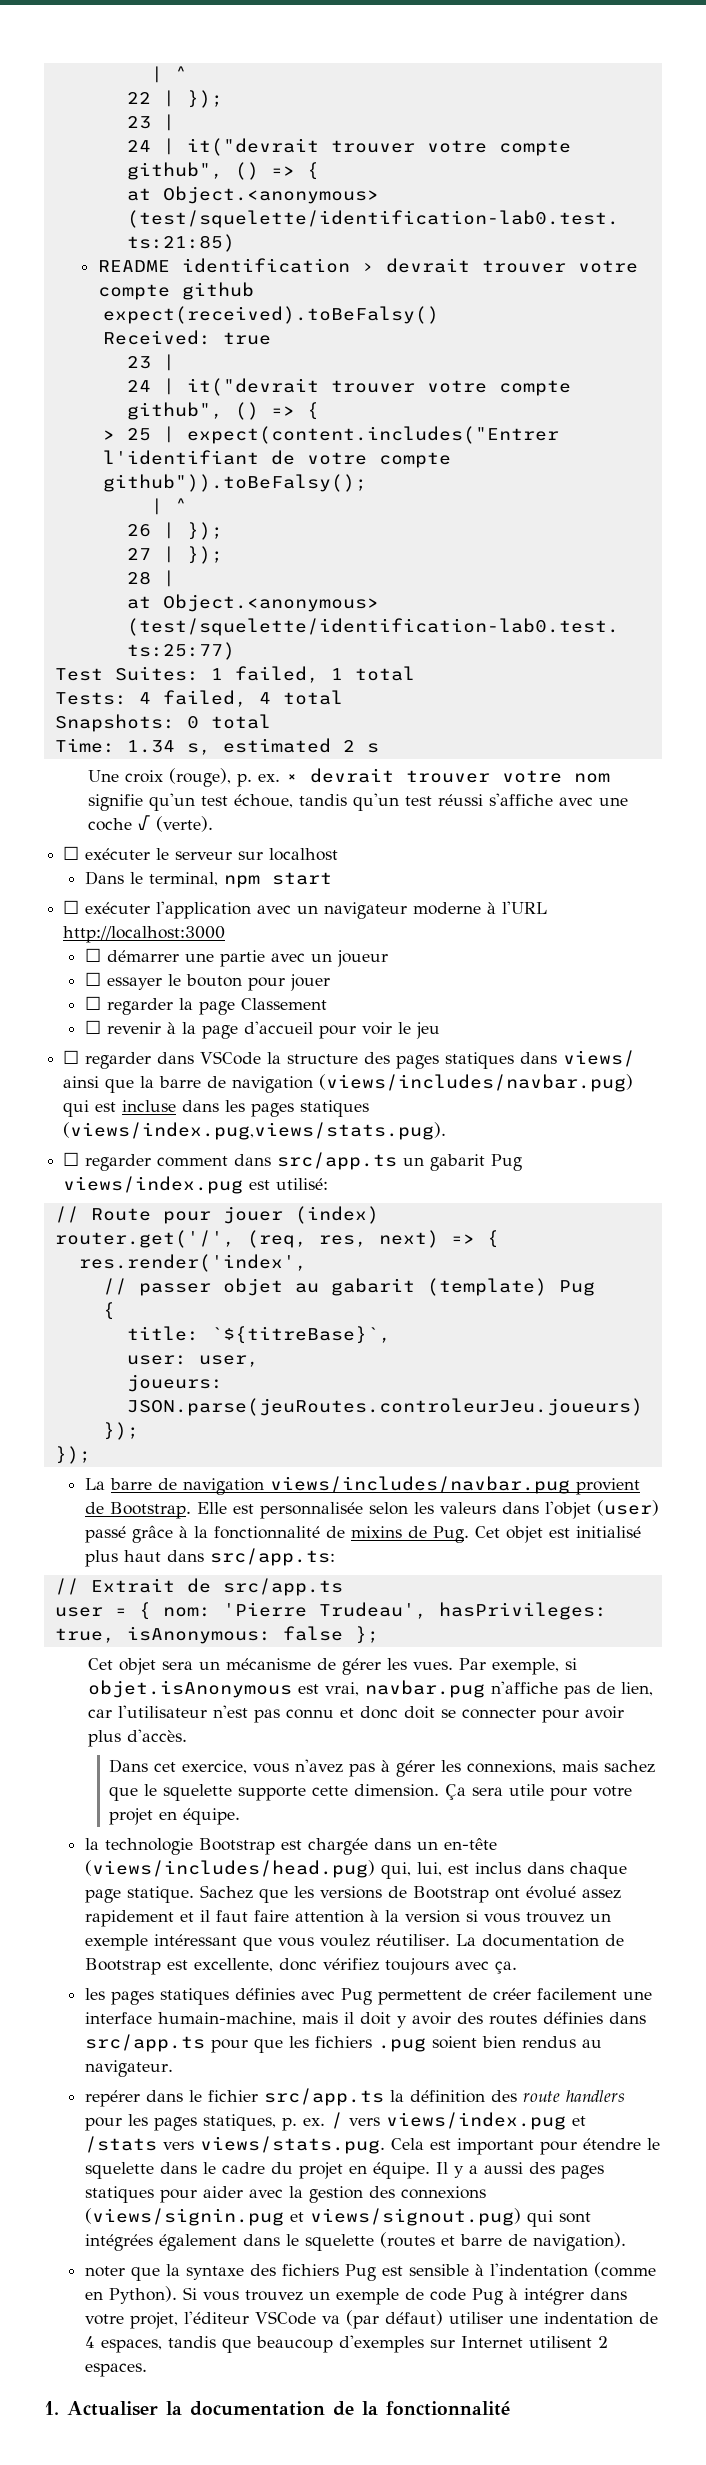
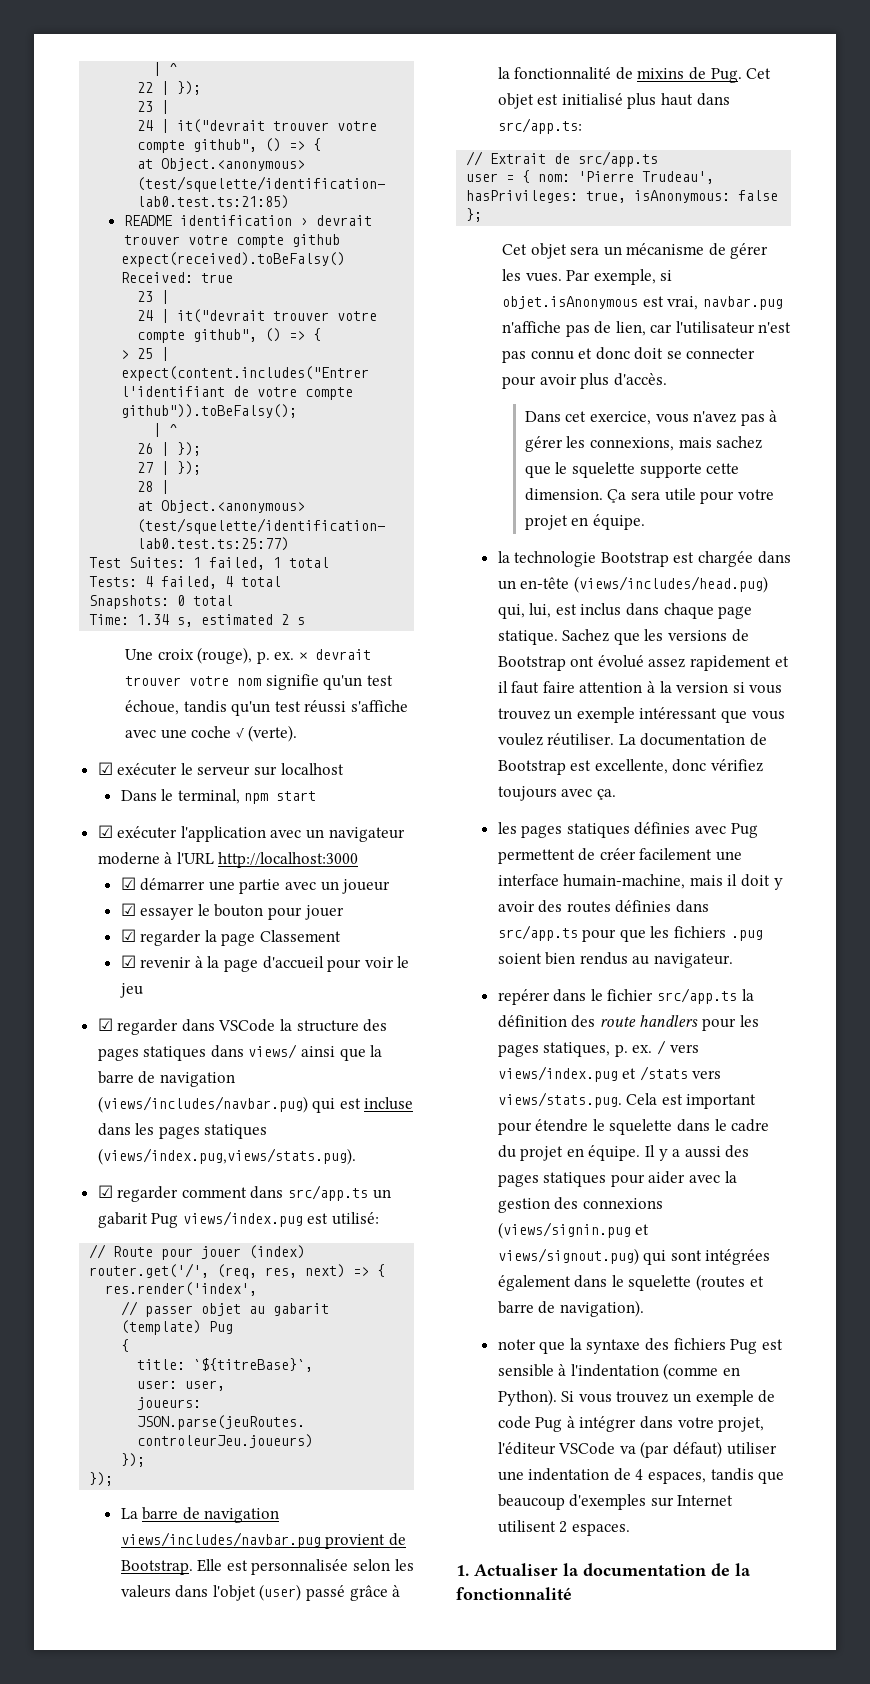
- ☐ exécuter le serveur sur localhost
+ ☑ exécuter le serveur sur localhost
- ☐ exécuter l'application avec un navigateur moderne à l'URL http://localhost:3000
+ ☑ exécuter l'application avec un navigateur moderne à l'URL http://localhost:3000
- ☐ démarrer une partie avec un joueur
+ ☑ démarrer une partie avec un joueur
- ☐ essayer le bouton pour jouer
+ ☑ essayer le bouton pour jouer
- ☐ regarder la page Classement
+ ☑ regarder la page Classement
- ☐ revenir à la page d'accueil pour voir le jeu
+ ☑ revenir à la page d'accueil pour voir le jeu
- ☐ regarder dans VSCode la structure des pages statiques dans views/ ainsi que la barre de navigation (views/includes/navbar.pug) qui est incluse dans les pages statiques (views/index.pug,views/stats.pug).
+ ☑ regarder dans VSCode la structure des pages statiques dans views/ ainsi que la barre de navigation (views/includes/navbar.pug) qui est incluse dans les pages statiques (views/index.pug,views/stats.pug).
- ☐ regarder comment dans src/app.ts un gabarit Pug views/index.pug est utilisé:
+ ☑ regarder comment dans src/app.ts un gabarit Pug views/index.pug est utilisé:

